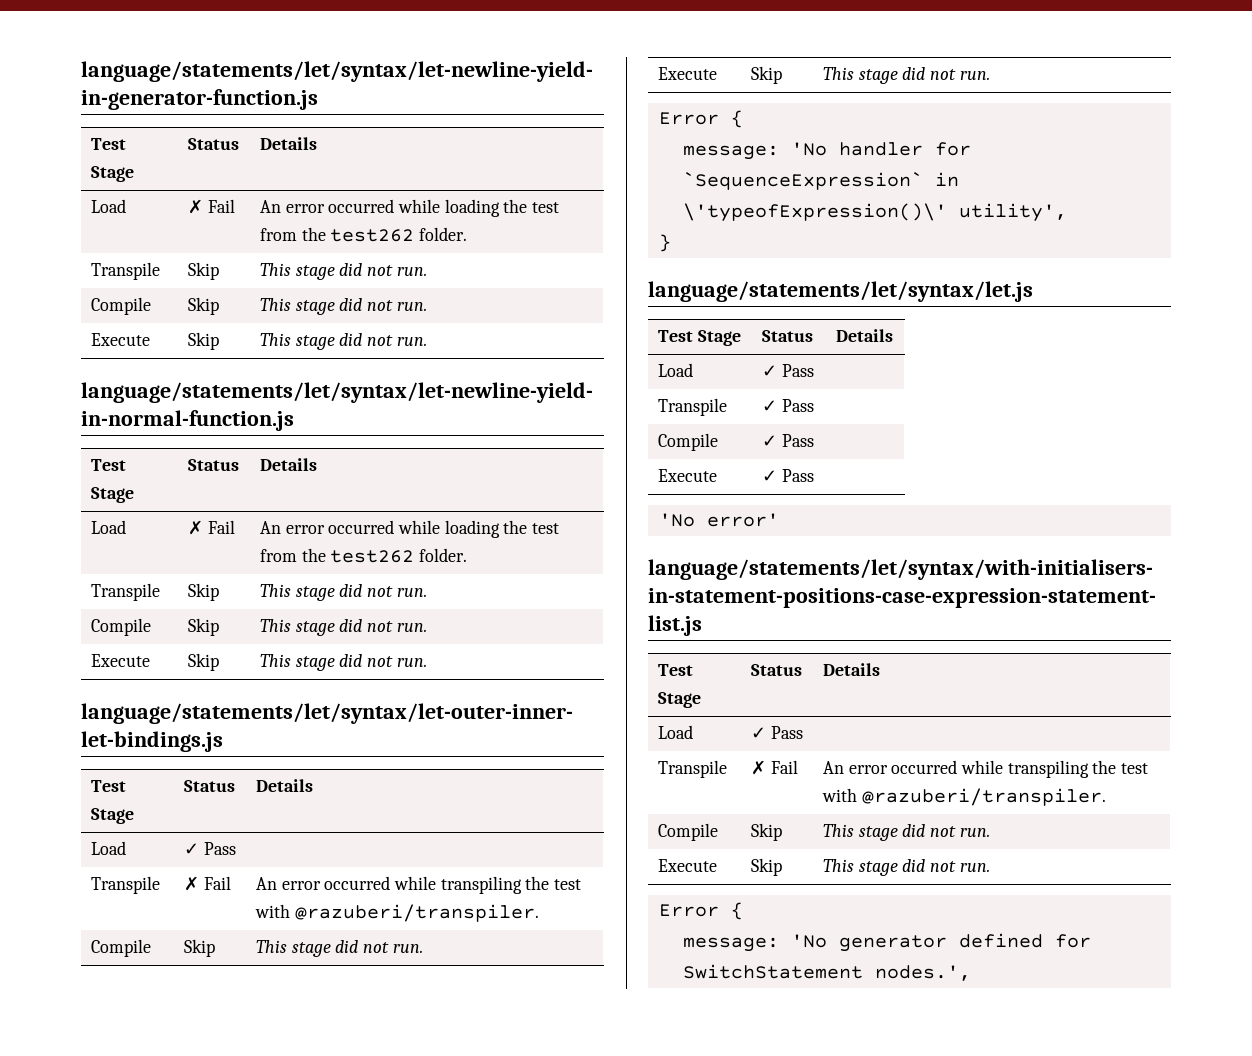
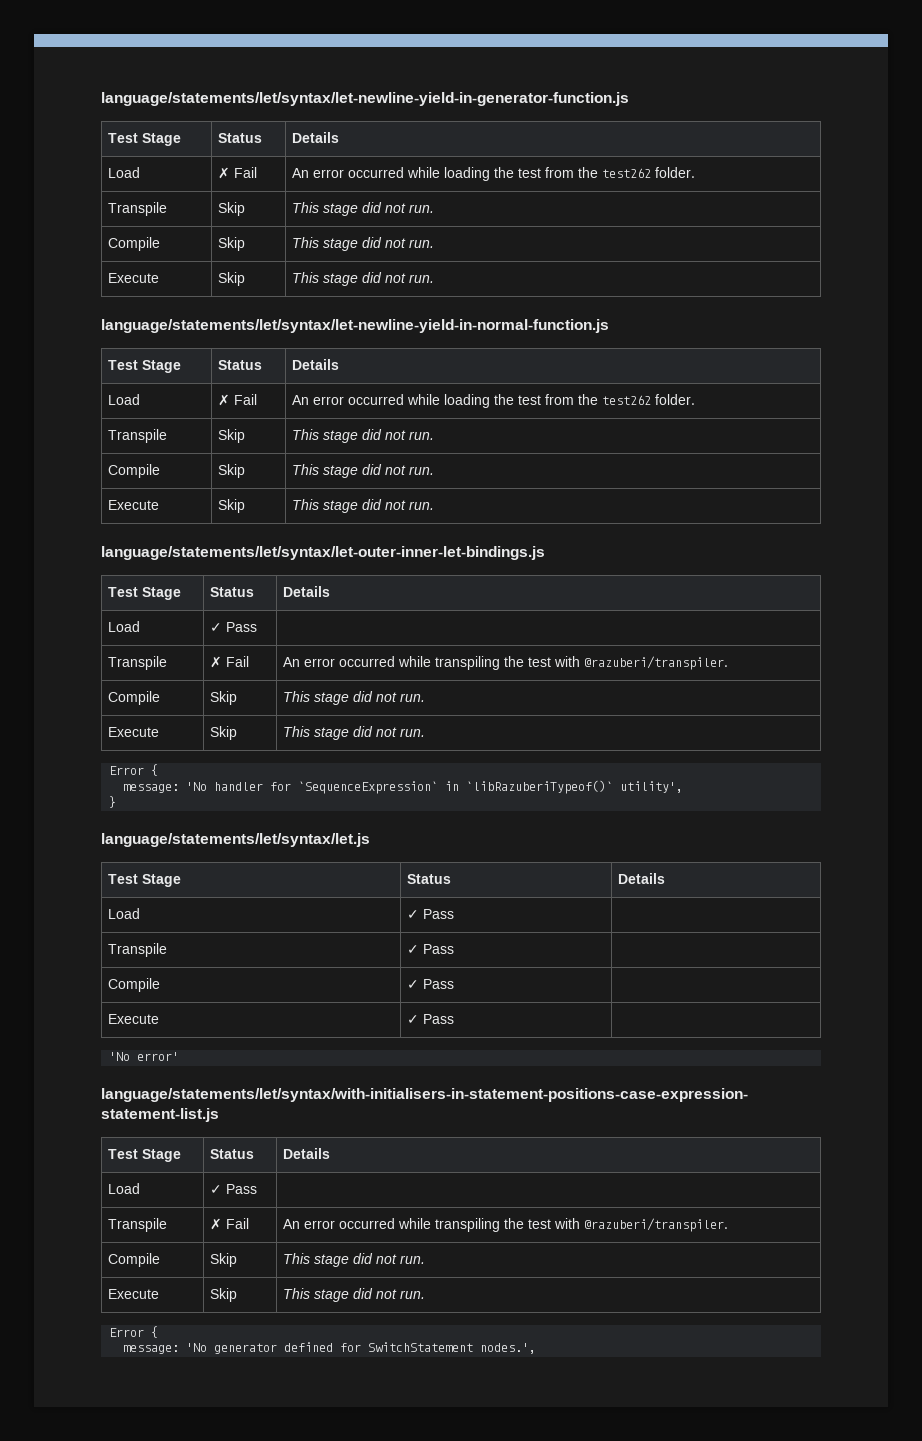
- message: 'No handler for `SequenceExpression` in \'typeofExpression()\' utility',
+ message: 'No handler for `SequenceExpression` in `libRazuberiTypeof()` utility',

